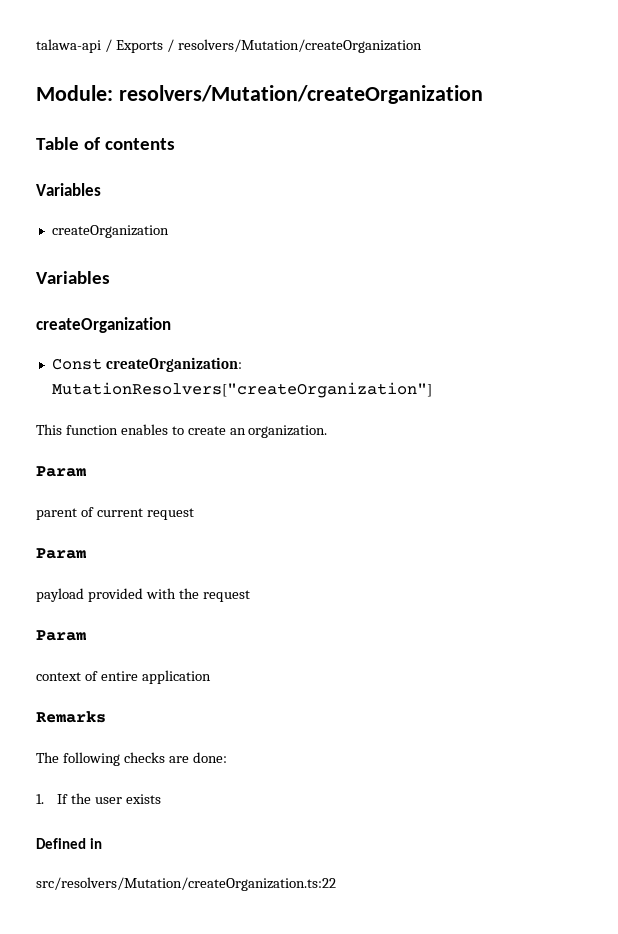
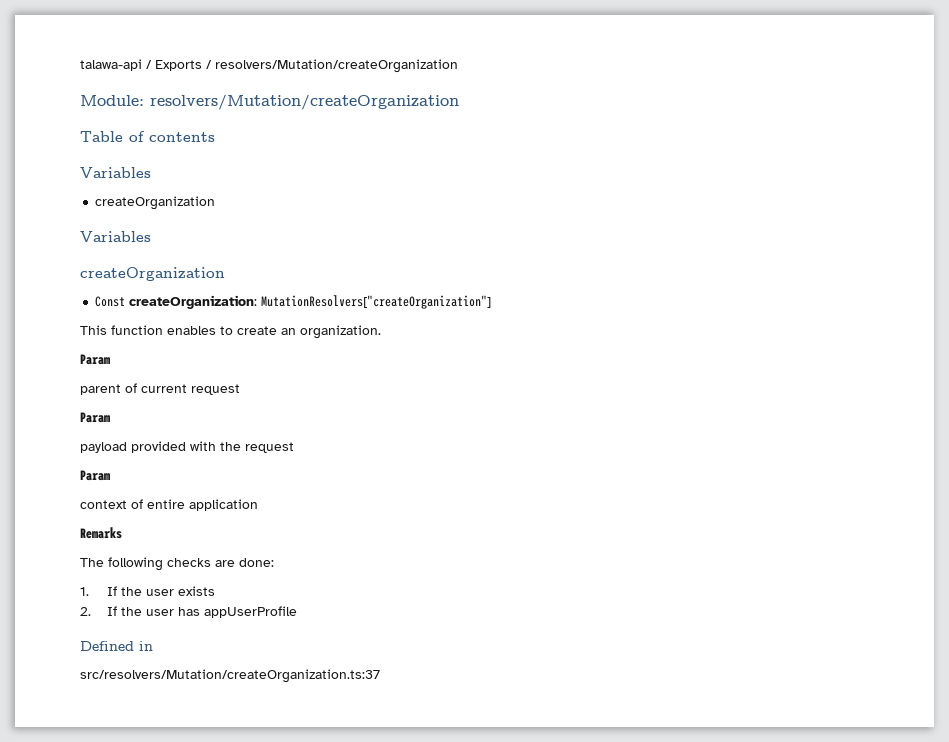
+ 2. If the user has appUserProfile
- src/resolvers/Mutation/createOrganization.ts:22
+ src/resolvers/Mutation/createOrganization.ts:37

